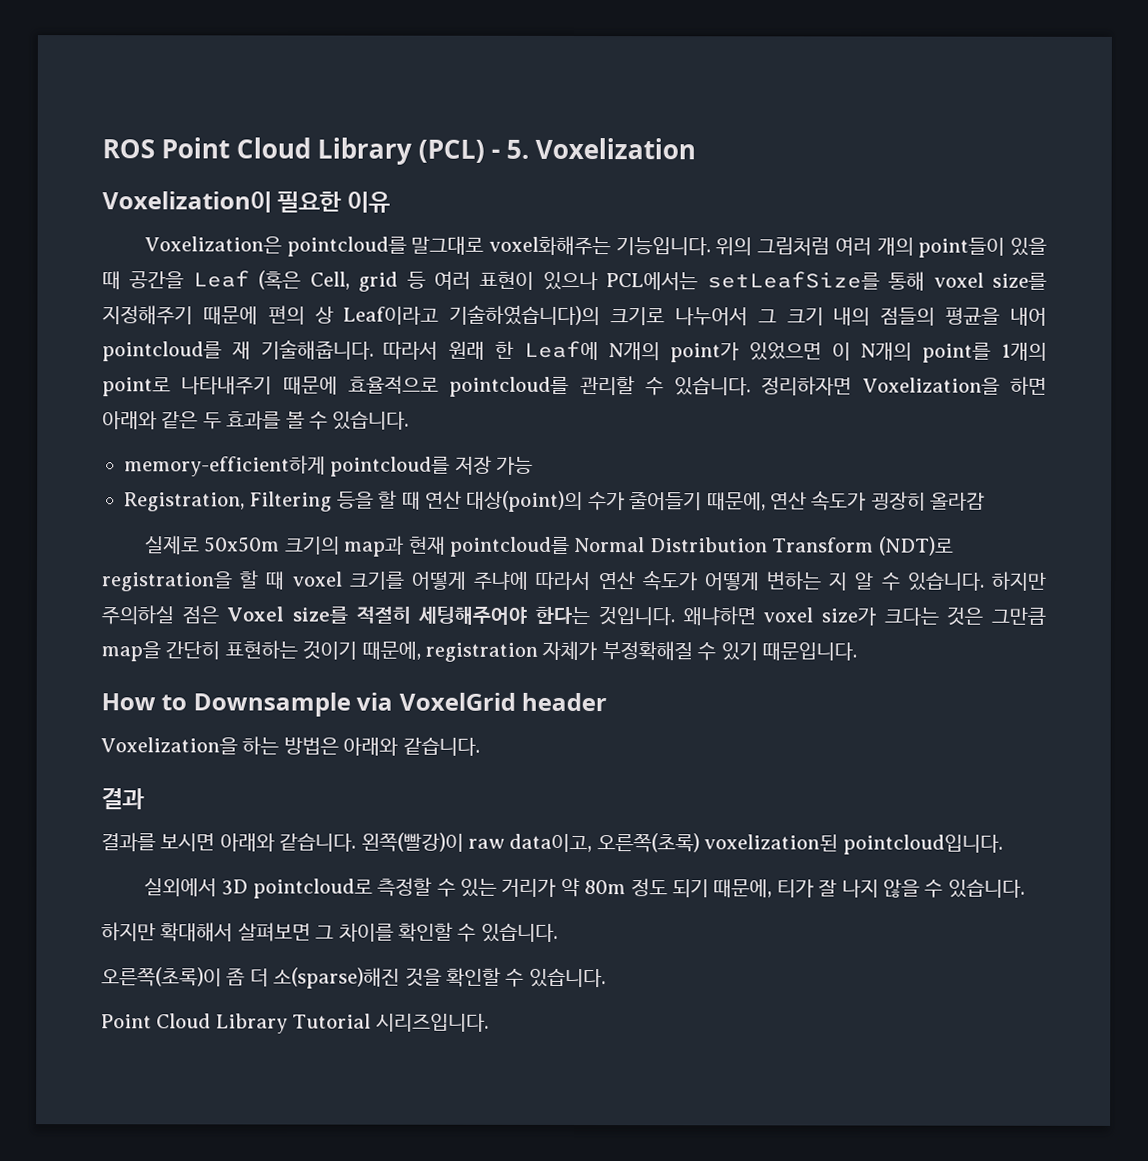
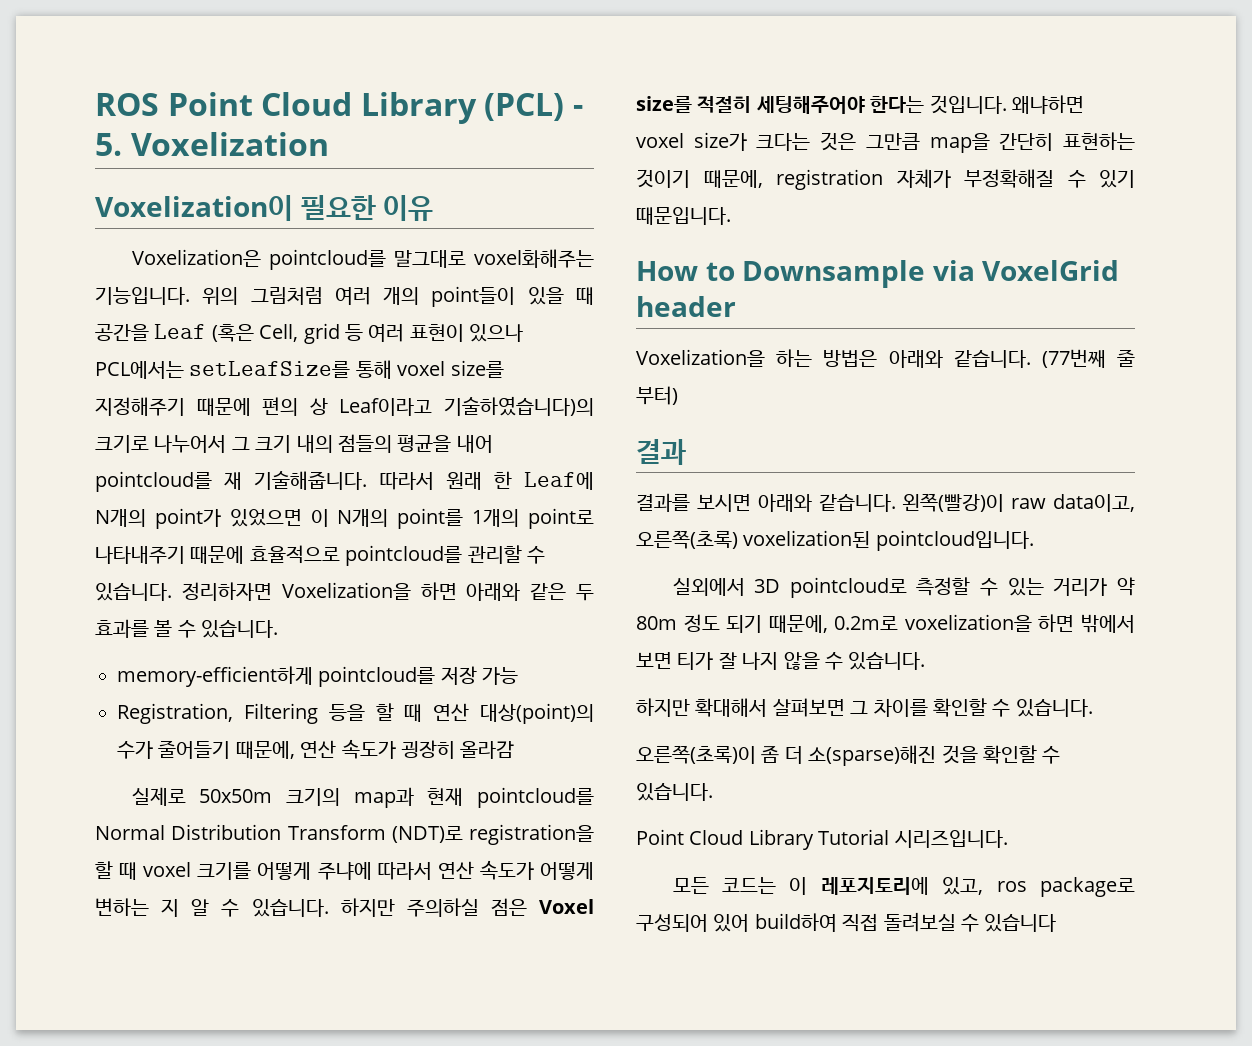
+ (77번째 줄 부터)
- 실외에서 3D pointcloud로 측정할 수 있는 거리가 약 80m 정도 되기 때문에, 티가 잘 나지 않을 수 있습니다.
+ 실외에서 3D pointcloud로 측정할 수 있는 거리가 약 80m 정도 되기 때문에, 0.2m로 voxelization을 하면 밖에서 보면 티가 잘 나지 않을 수 있습니다.
+ 모든 코드는 이 레포지토리에 있고, ros package로 구성되어 있어 build하여 직접 돌려보실 수 있습니다

